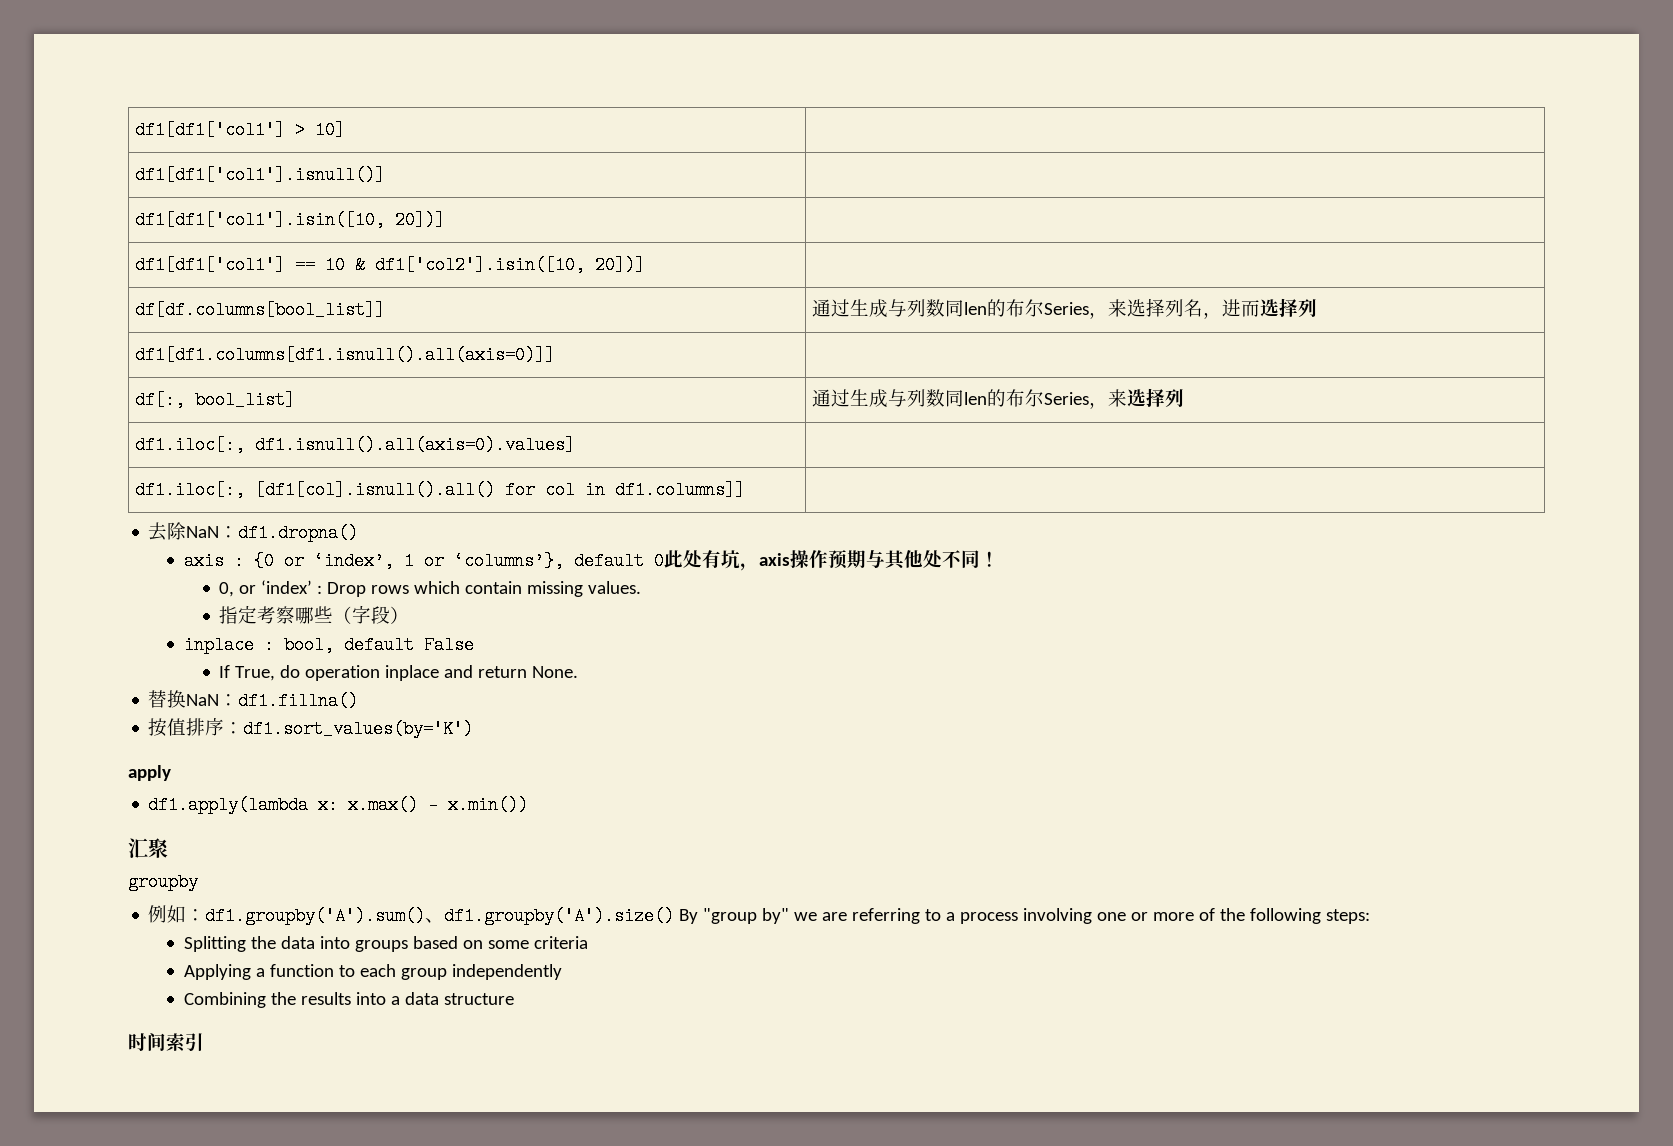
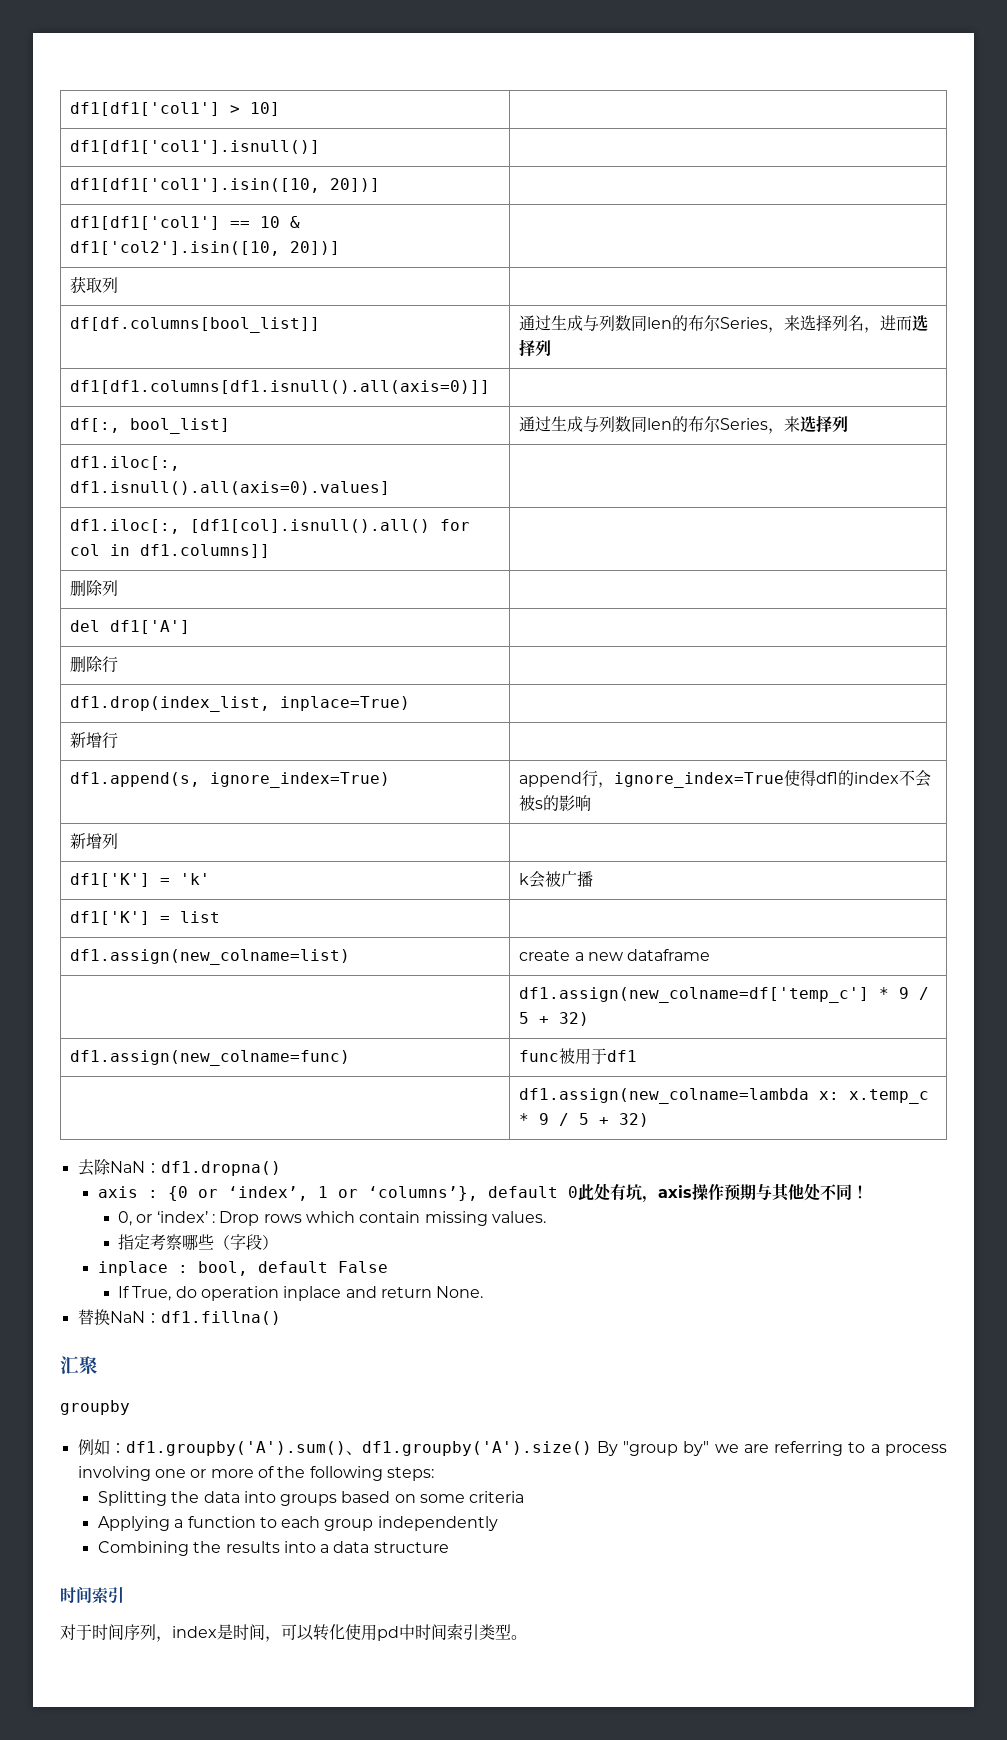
+ 获取列 |
+ 删除列 |
+ del df1['A'] |
+ 删除行 |
+ df1.drop(index_list, inplace=True) |
+ 新增行 |
+ df1.append(s, ignore_index=True) | append行，ignore_index=True使得df1的index不会被s的影响
+ 新增列 |
+ df1['K'] = 'k' | k会被广播
+ df1['K'] = list |
+ df1.assign(new_colname=list) | create a new dataframe
+ | df1.assign(new_colname=df['temp_c'] * 9 / 5 + 32)
+ df1.assign(new_colname=func) | func被用于df1
+ | df1.assign(new_colname=lambda x: x.temp_c * 9 / 5 + 32)
- 按值排序：df1.sort_values(by='K')
- apply
- df1.apply(lambda x: x.max() - x.min())
+ 对于时间序列，index是时间，可以转化使用pd中时间索引类型。

